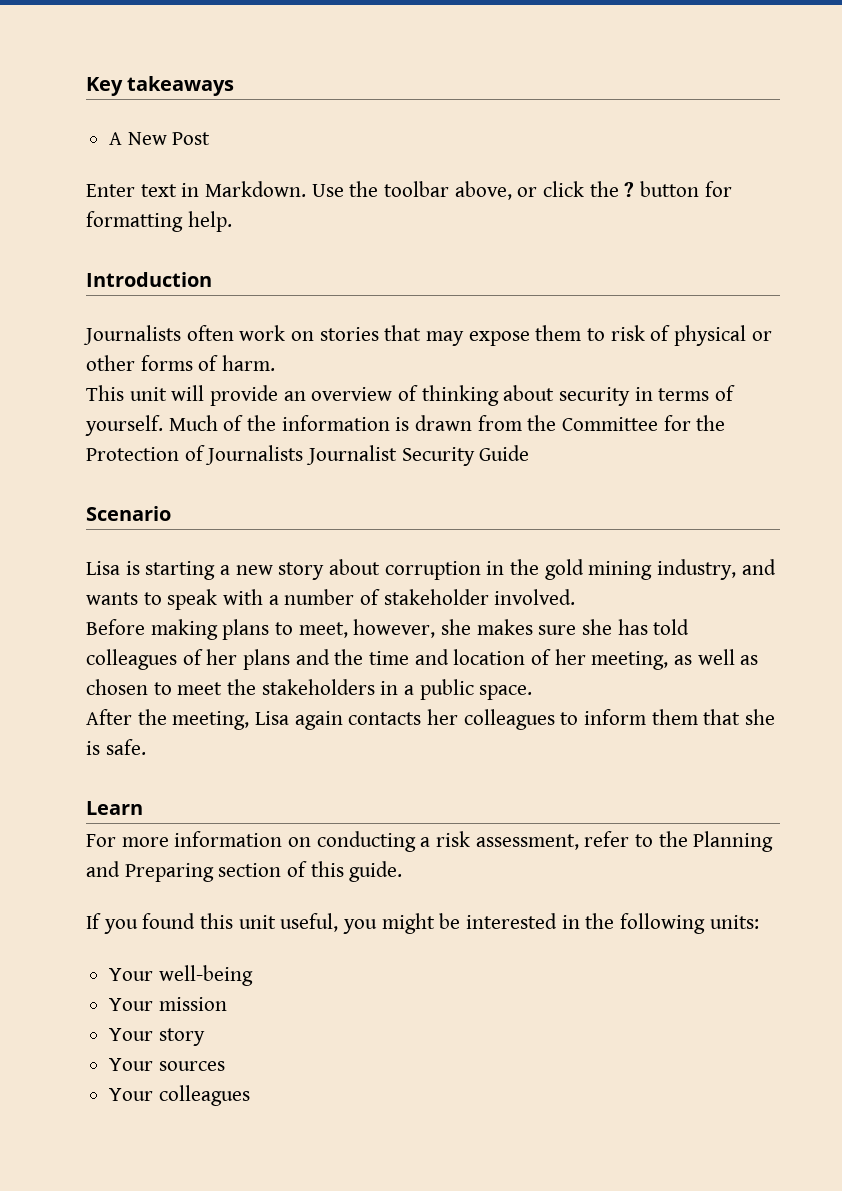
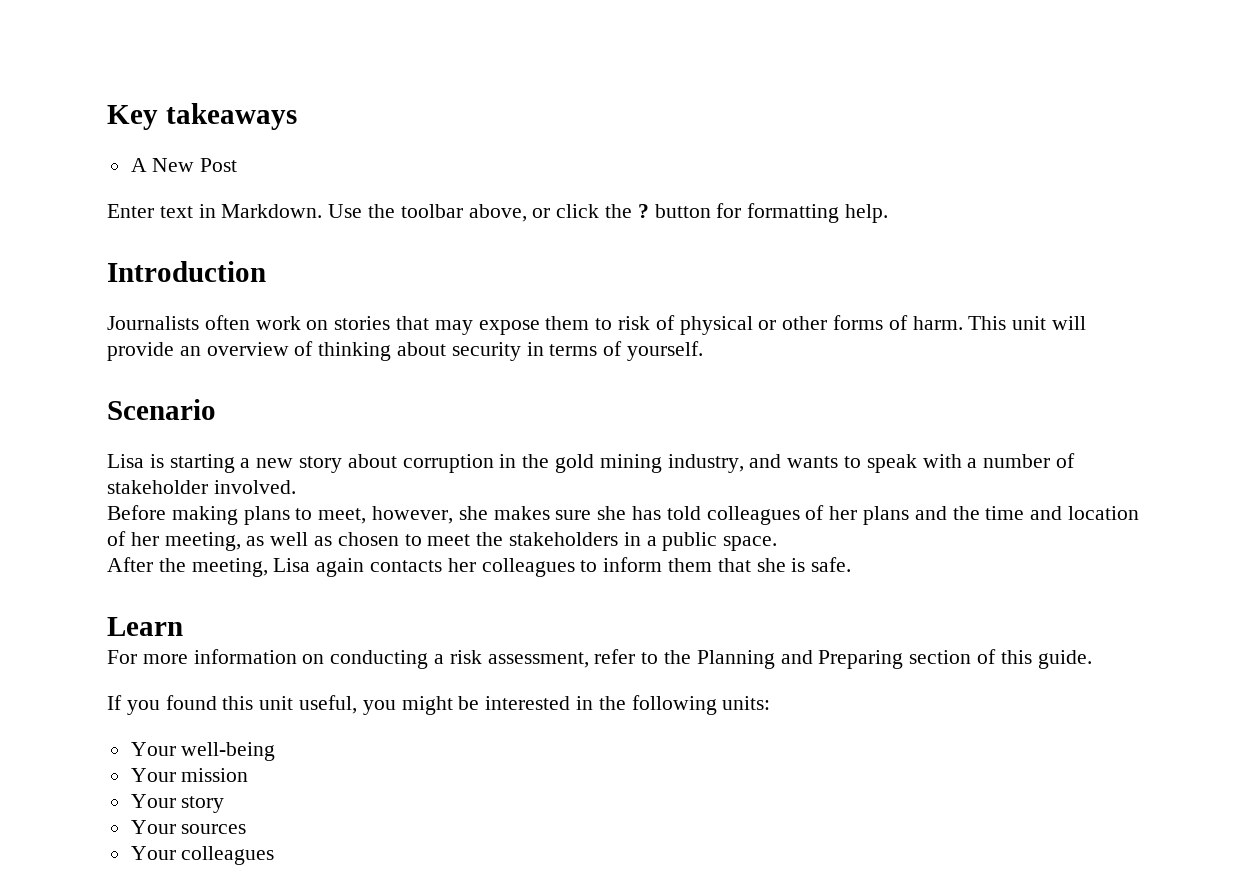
- Journalists often work on stories that may expose them to risk of physical or other forms of harm.
- This unit will provide an overview of thinking about security in terms of yourself. Much of the information is drawn from the Committee for the Protection of Journalists Journalist Security Guide
+ Journalists often work on stories that may expose them to risk of physical or other forms of harm. This unit will provide an overview of thinking about security in terms of yourself.

